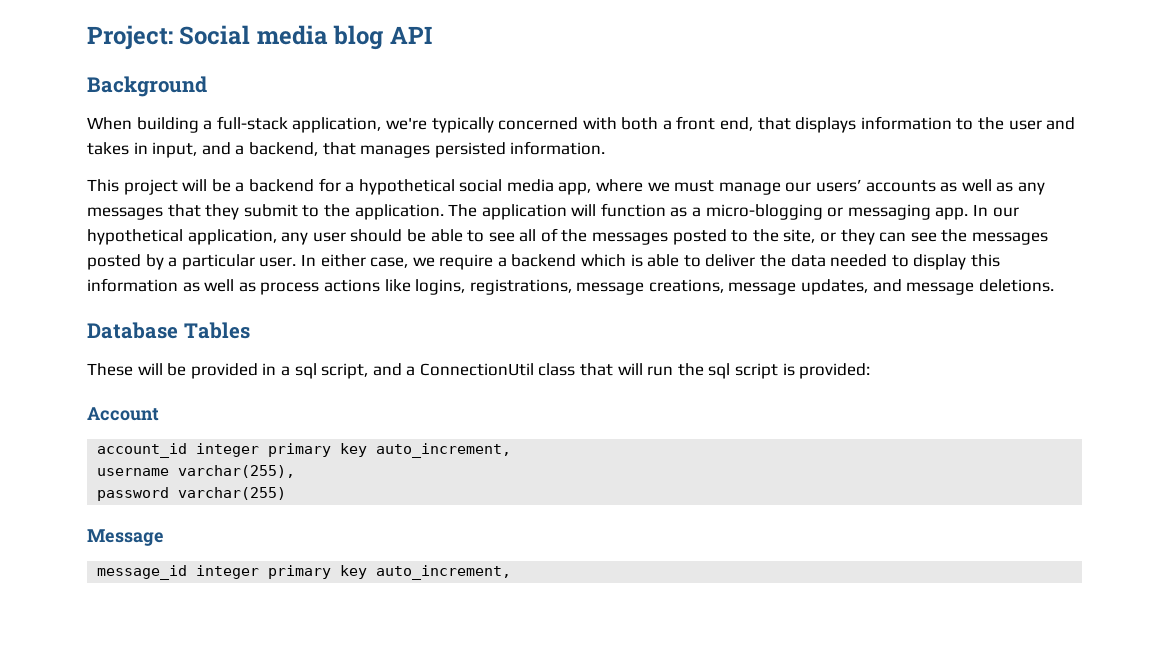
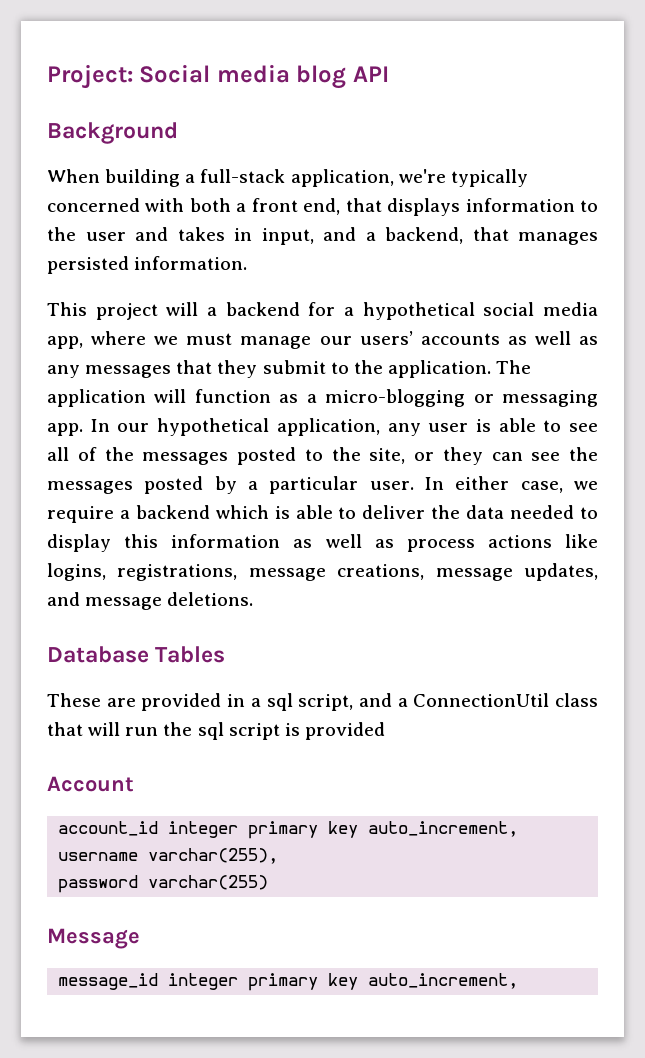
- This project will be a backend for a hypothetical social media app, where we must manage our users’ accounts as well as any messages that they submit to the application.
+ This project will a backend for a hypothetical social media app, where we must manage our users’ accounts as well as any messages that they submit to the application.
- In our hypothetical application, any user should be able to see all of the messages posted to the site, or they can see the messages posted by a particular user.
+ In our hypothetical application, any user is able to see all of the messages posted to the site, or they can see the messages posted by a particular user.
- These will be provided in a sql script, and a ConnectionUtil class that will run the sql script is provided:
+ These are provided in a sql script, and a ConnectionUtil class that will run the sql script is provided

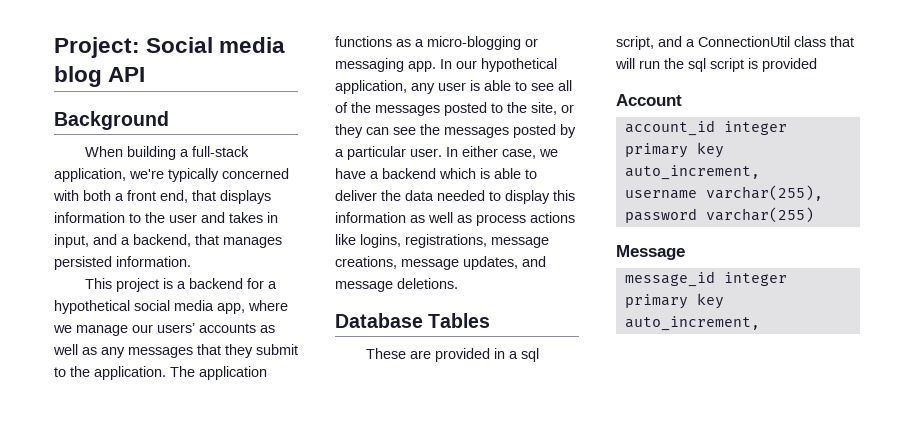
- This project will a backend for a hypothetical social media app, where we must manage our users’ accounts as well as any messages that they submit to the application.
+ This project is a backend for a hypothetical social media app, where we manage our users’ accounts as well as any messages that they submit to the application.
- The application will function as a micro-blogging or messaging app.
+ The application functions as a micro-blogging or messaging app.
- In either case, we require a backend which is able to deliver the data needed to display this information as well as process actions like logins, registrations, message creations, message updates, and message deletions.
+ In either case, we have a backend which is able to deliver the data needed to display this information as well as process actions like logins, registrations, message creations, message updates, and message deletions.

